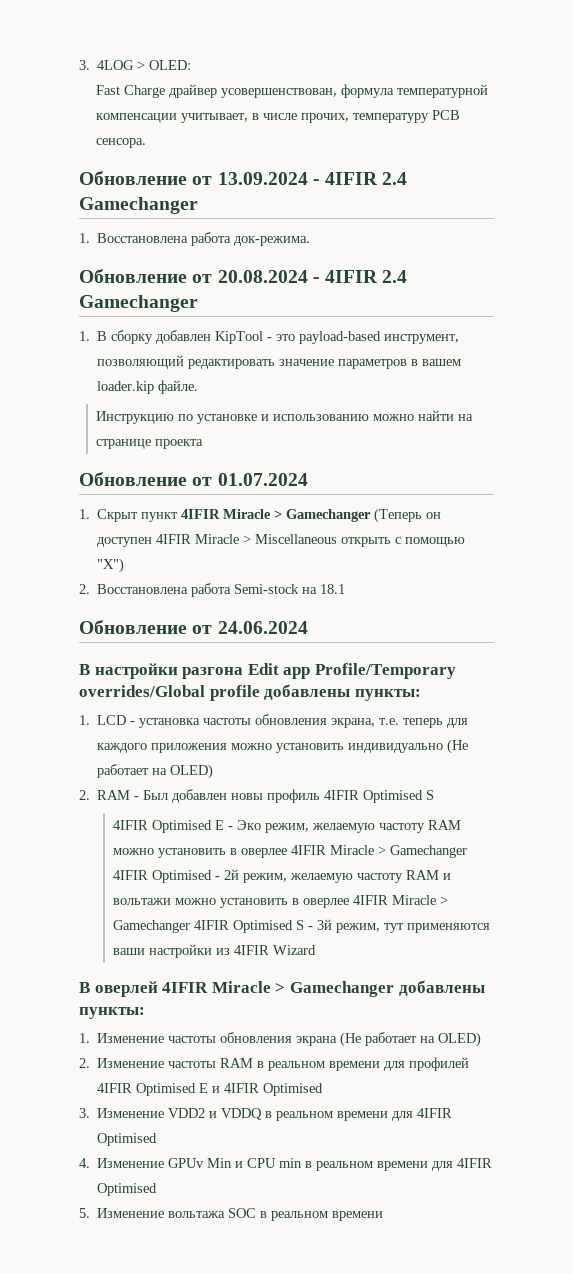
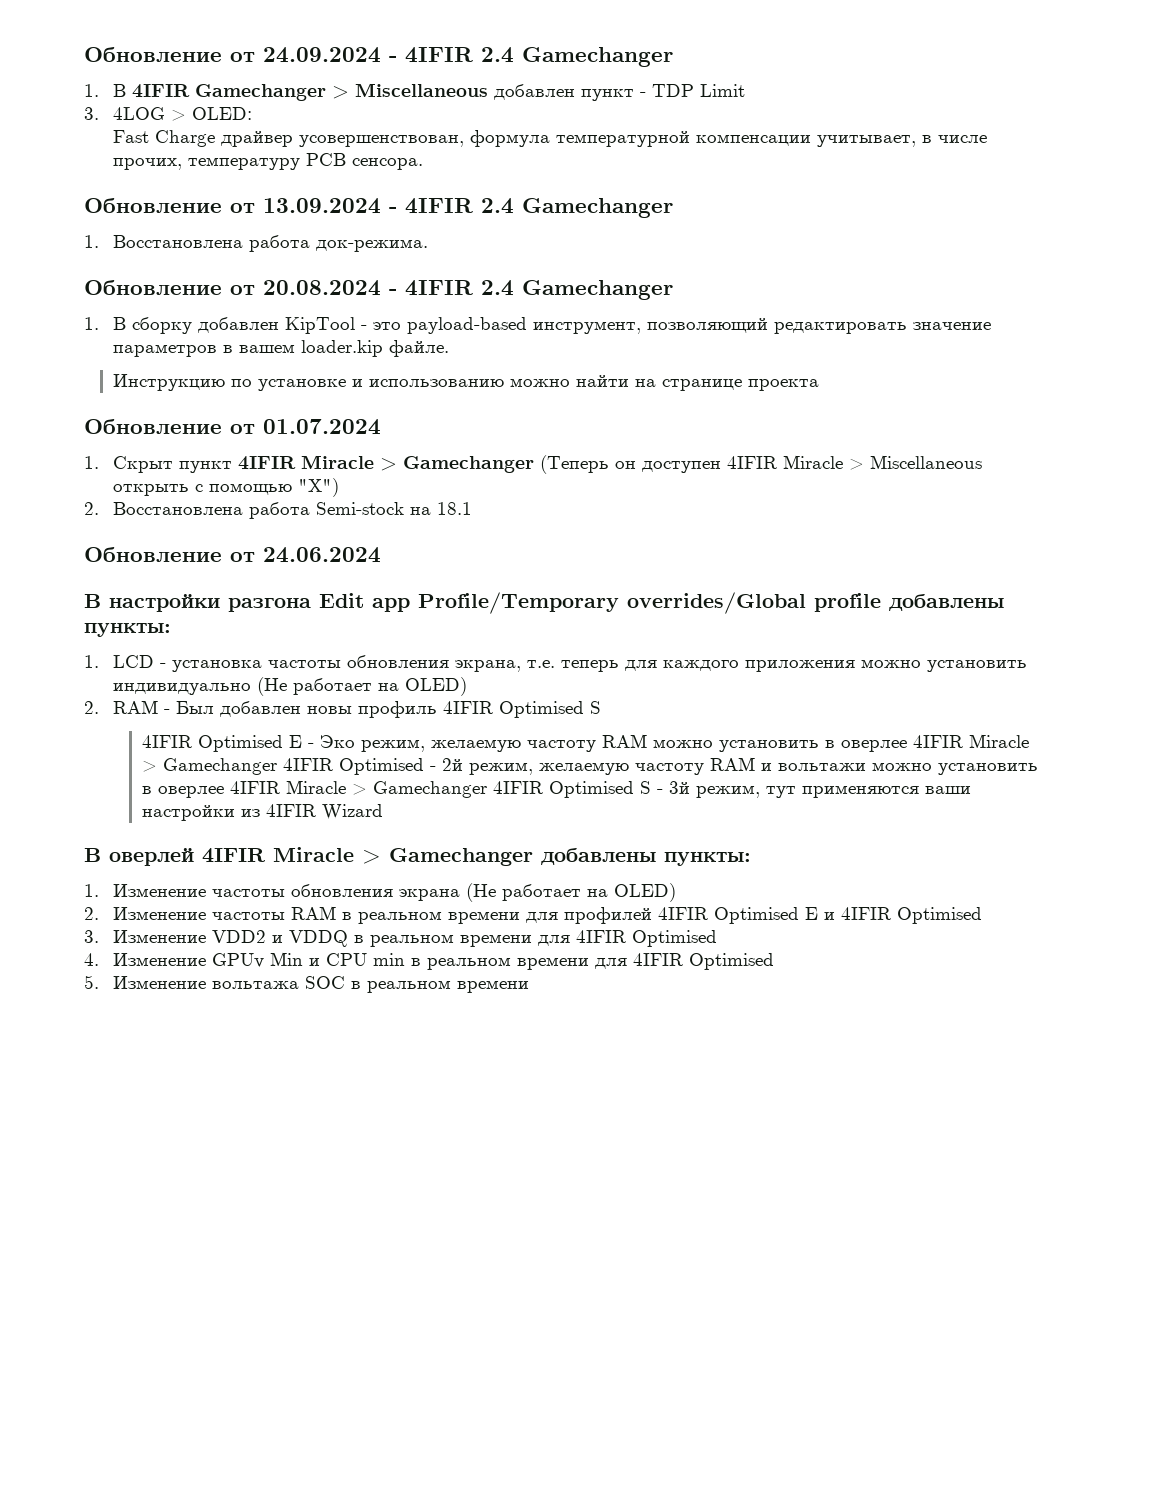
+ Обновление от 24.09.2024 - 4IFIR 2.4 Gamechanger
+ 1. В 4IFIR Gamechanger > Miscellaneous добавлен пункт - TDP Limit

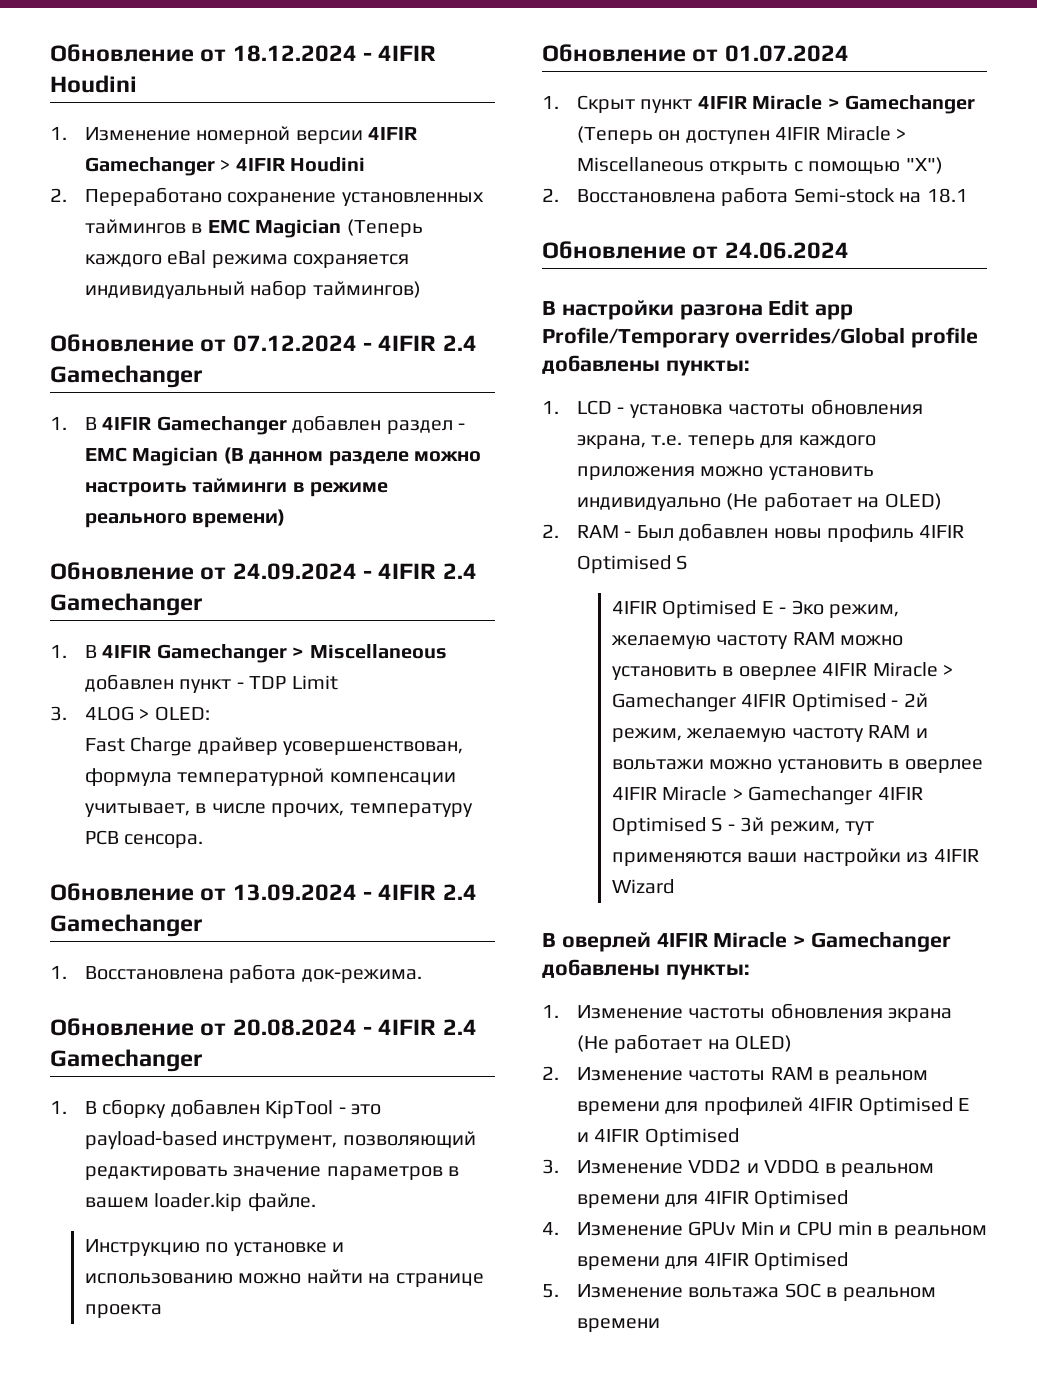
+ Обновление от 18.12.2024 - 4IFIR Houdini
+ 1. Изменение номерной версии 4IFIR Gamechanger > 4IFIR Houdini
+ 2. Переработано сохранение установленных таймингов в EMC Magician (Теперь каждого eBal режима сохраняется индивидуальный набор таймингов)
+ Обновление от 07.12.2024 - 4IFIR 2.4 Gamechanger
+ 1. В 4IFIR Gamechanger добавлен раздел - EMC Magician (В данном разделе можно настроить тайминги в режиме реального времени)

